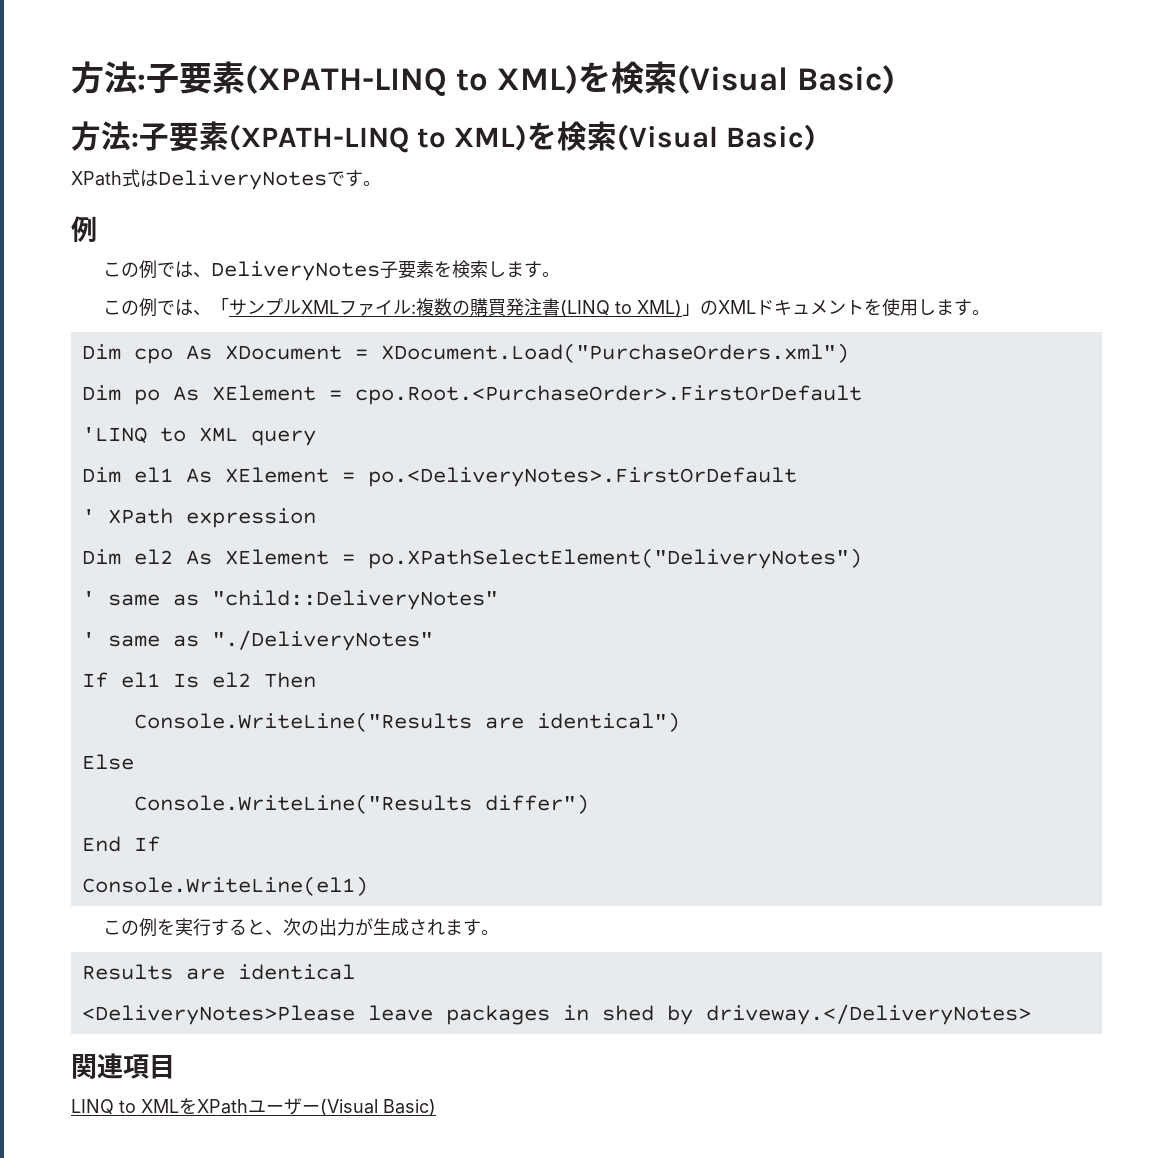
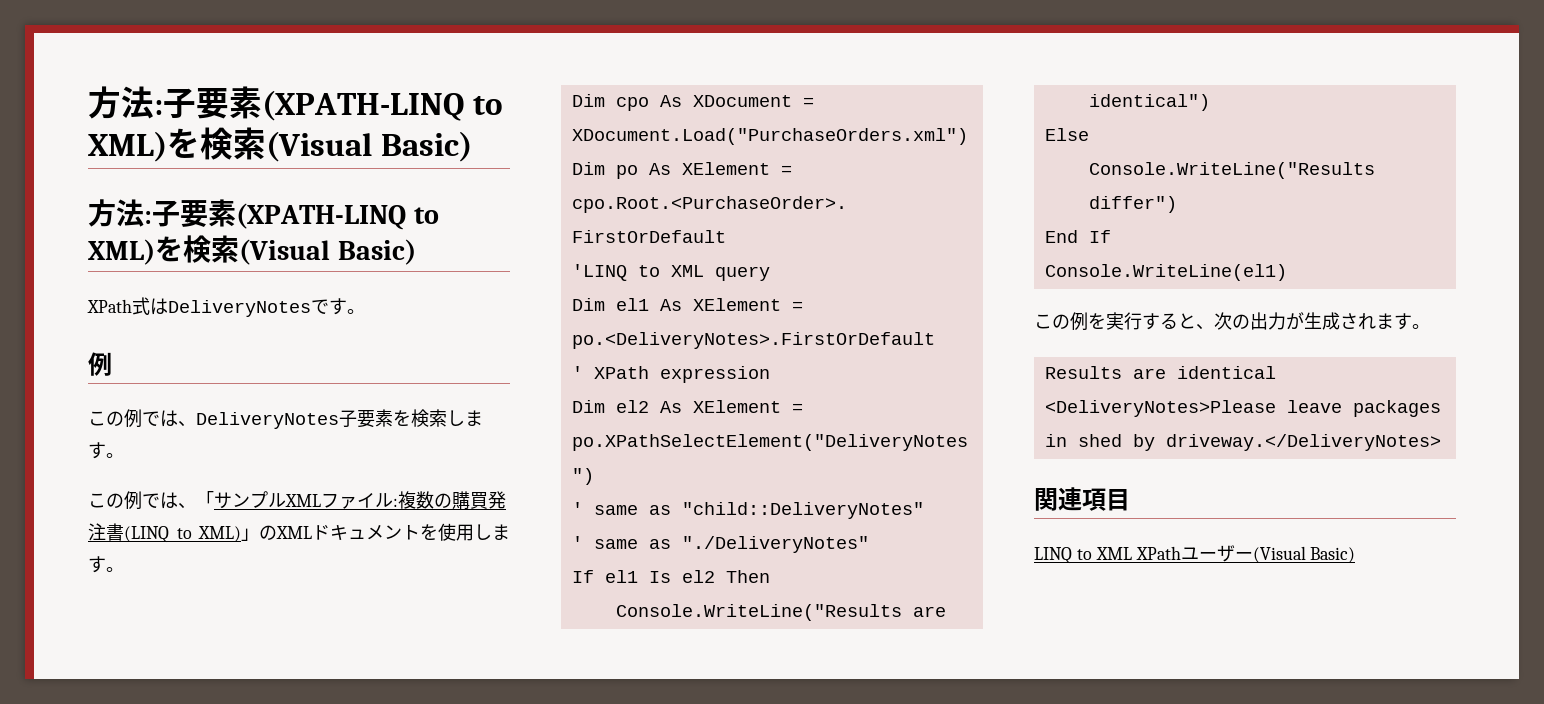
- LINQ to XMLをXPathユーザー(Visual Basic)
+ LINQ to XML XPathユーザー(Visual Basic)

